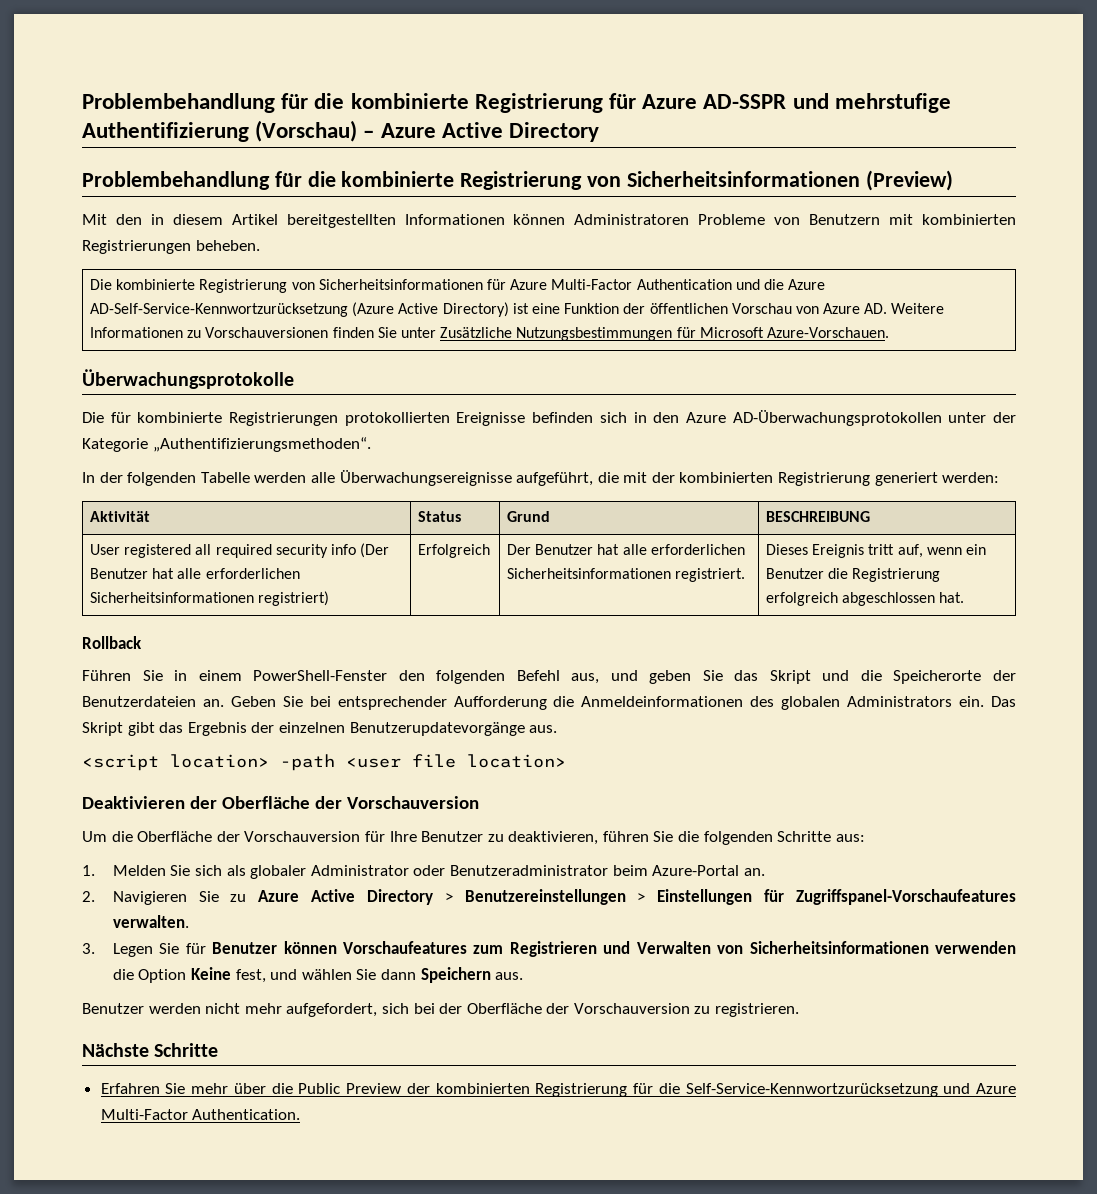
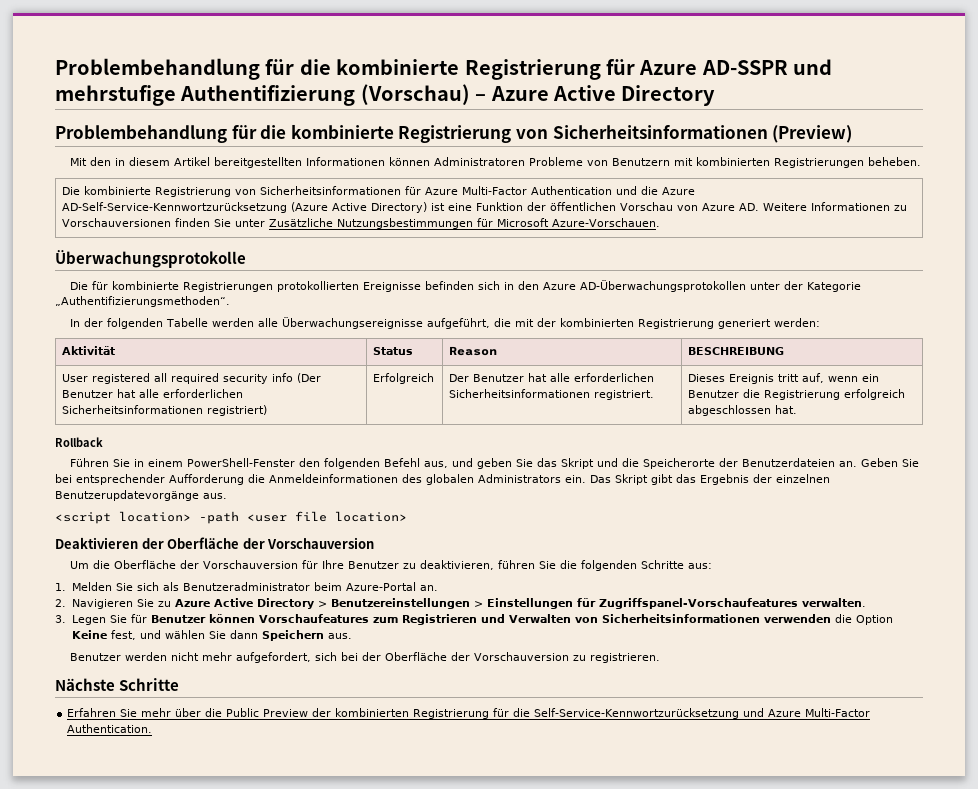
- Aktivität | Status | Grund | BESCHREIBUNG
+ Aktivität | Status | Reason | BESCHREIBUNG
- 1. Melden Sie sich als globaler Administrator oder Benutzeradministrator beim Azure-Portal an.
+ 1. Melden Sie sich als Benutzeradministrator beim Azure-Portal an.

